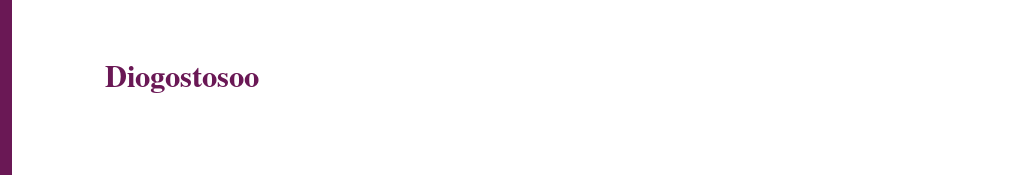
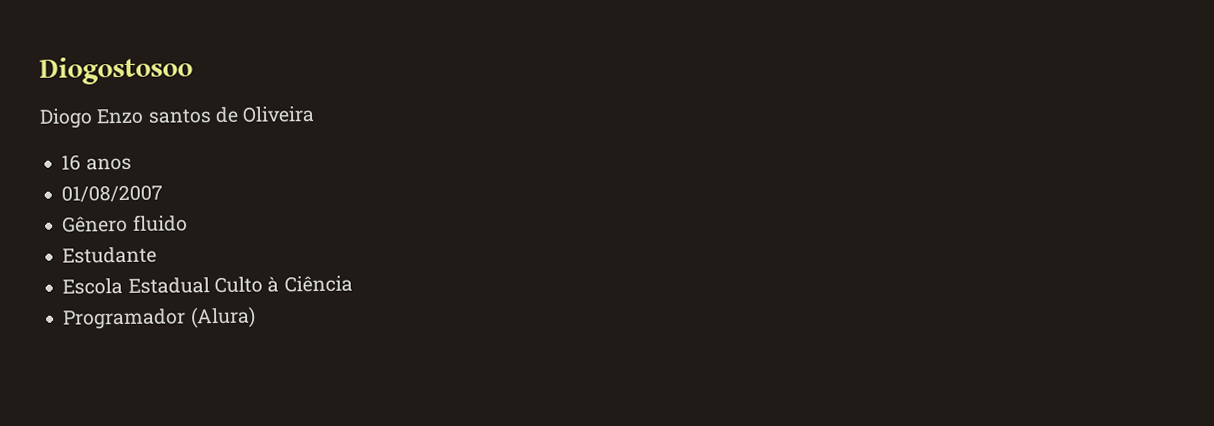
+ Diogo Enzo santos de Oliveira
+ 16 anos
+ 01/08/2007
+ Gênero fluido
+ Estudante
+ Escola Estadual Culto à Ciência
+ Programador (Alura)

